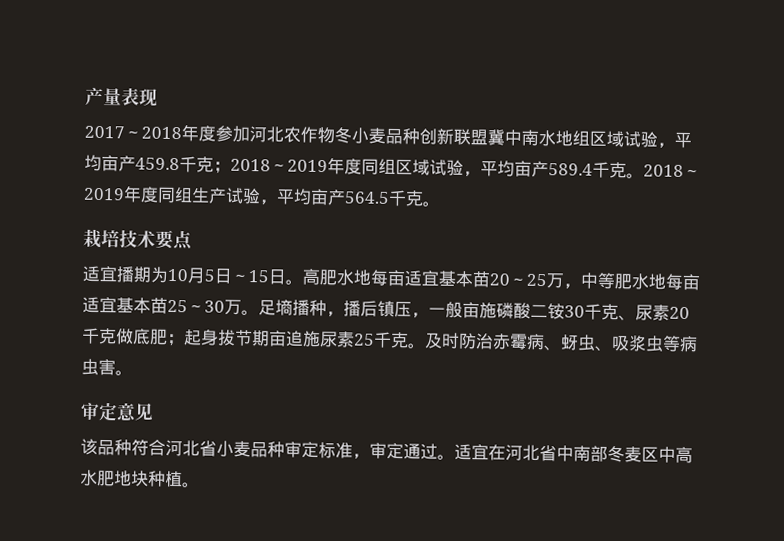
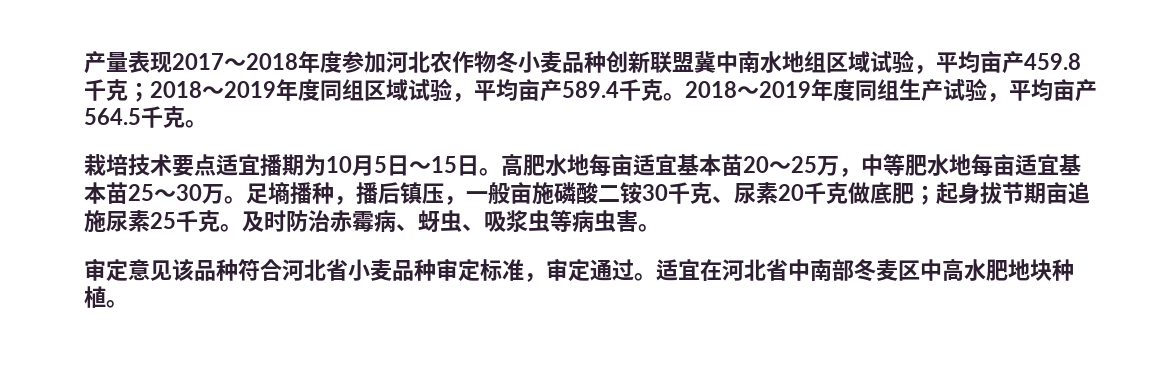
- 产量表现
- 2017～2018年度参加河北农作物冬小麦品种创新联盟冀中南水地组区域试验，平均亩产459.8千克；2018～2019年度同组区域试验，平均亩产589.4千克。
+ 产量表现2017～2018年度参加河北农作物冬小麦品种创新联盟冀中南水地组区域试验，平均亩产459.8千克；2018～2019年度同组区域试验，平均亩产589.4千克。
- 栽培技术要点
- 适宜播期为10月5日～15日。
+ 栽培技术要点适宜播期为10月5日～15日。
- 审定意见
- 该品种符合河北省小麦品种审定标准，审定通过。
+ 审定意见该品种符合河北省小麦品种审定标准，审定通过。

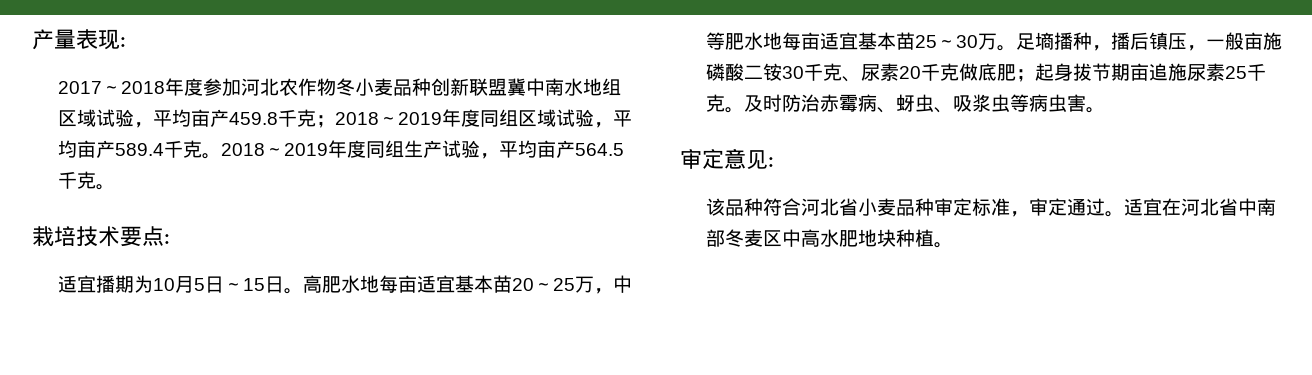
- 产量表现2017～2018年度参加河北农作物冬小麦品种创新联盟冀中南水地组区域试验，平均亩产459.8千克；2018～2019年度同组区域试验，平均亩产589.4千克。
+ 产量表现:
+ 2017～2018年度参加河北农作物冬小麦品种创新联盟冀中南水地组区域试验，平均亩产459.8千克；2018～2019年度同组区域试验，平均亩产589.4千克。
- 栽培技术要点适宜播期为10月5日～15日。
+ 栽培技术要点:
+ 适宜播期为10月5日～15日。
- 审定意见该品种符合河北省小麦品种审定标准，审定通过。
+ 审定意见:
+ 该品种符合河北省小麦品种审定标准，审定通过。

